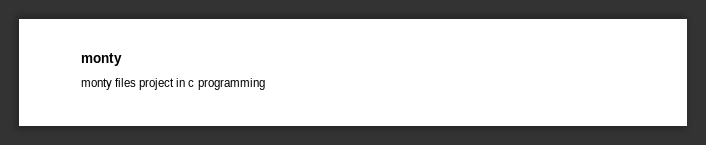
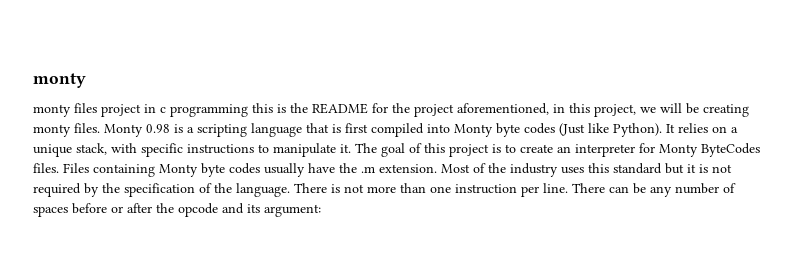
- monty files project in c programming
+ monty files project in c programming this is the README for the project aforementioned, in this project, we will be creating monty files. Monty 0.98 is a scripting language that is first compiled into Monty byte codes (Just like Python). It relies on a unique stack, with specific instructions to manipulate it. The goal of this project is to create an interpreter for Monty ByteCodes files. Files containing Monty byte codes usually have the .m extension. Most of the industry uses this standard but it is not required by the specification of the language. There is not more than one instruction per line. There can be any number of spaces before or after the opcode and its argument:

